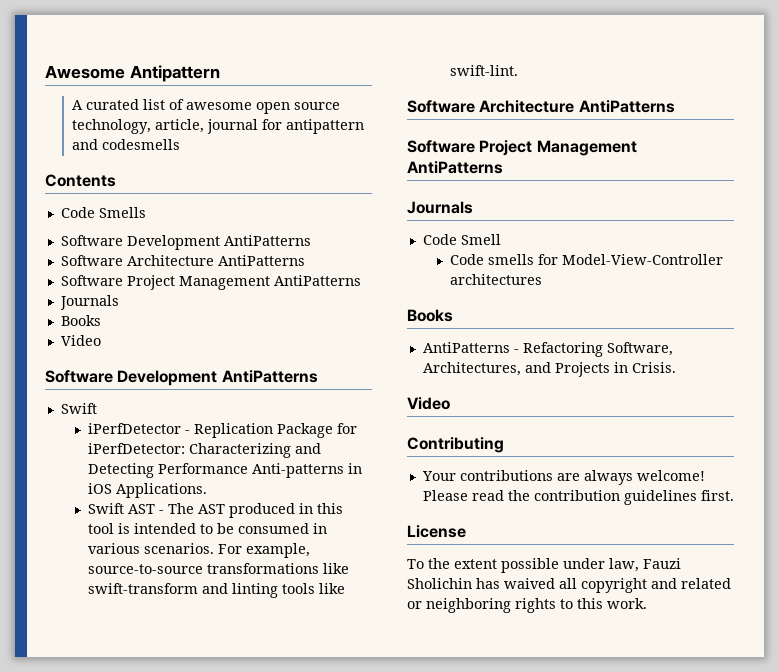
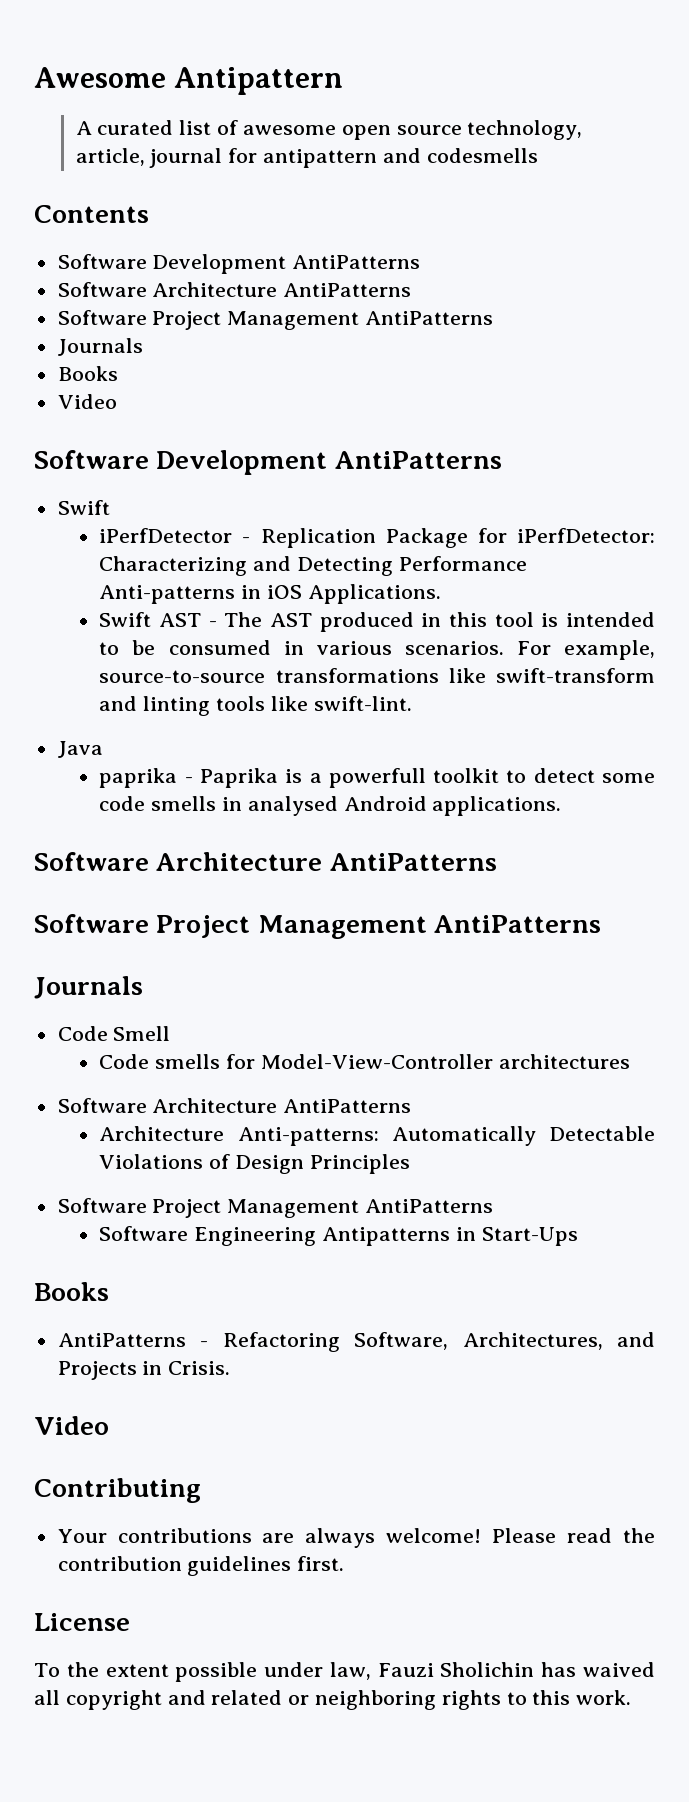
- Code Smells
+ Java
+ paprika - Paprika is a powerfull toolkit to detect some code smells in analysed Android applications.
  Code smells for Model-View-Controller architectures
+ Software Architecture AntiPatterns
+ Architecture Anti-patterns: Automatically Detectable Violations of Design Principles
+ Software Project Management AntiPatterns
+ Software Engineering Antipatterns in Start-Ups

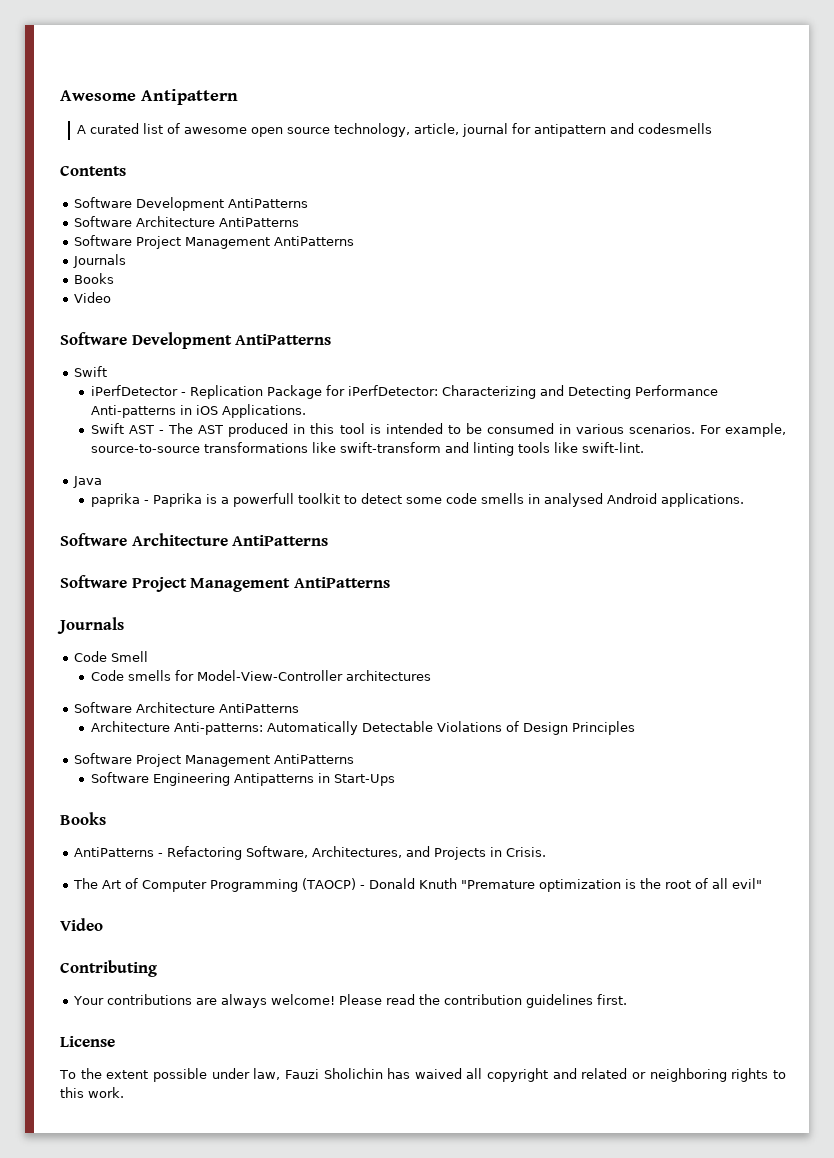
+ The Art of Computer Programming (TAOCP) - Donald Knuth "Premature optimization is the root of all evil"

